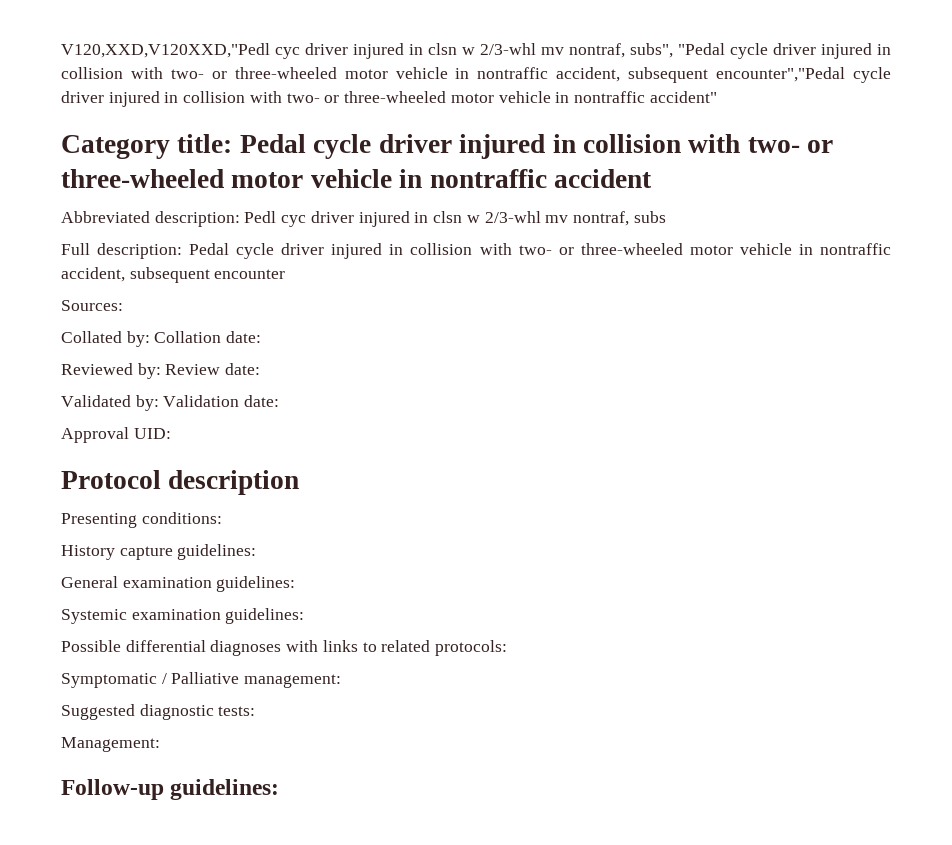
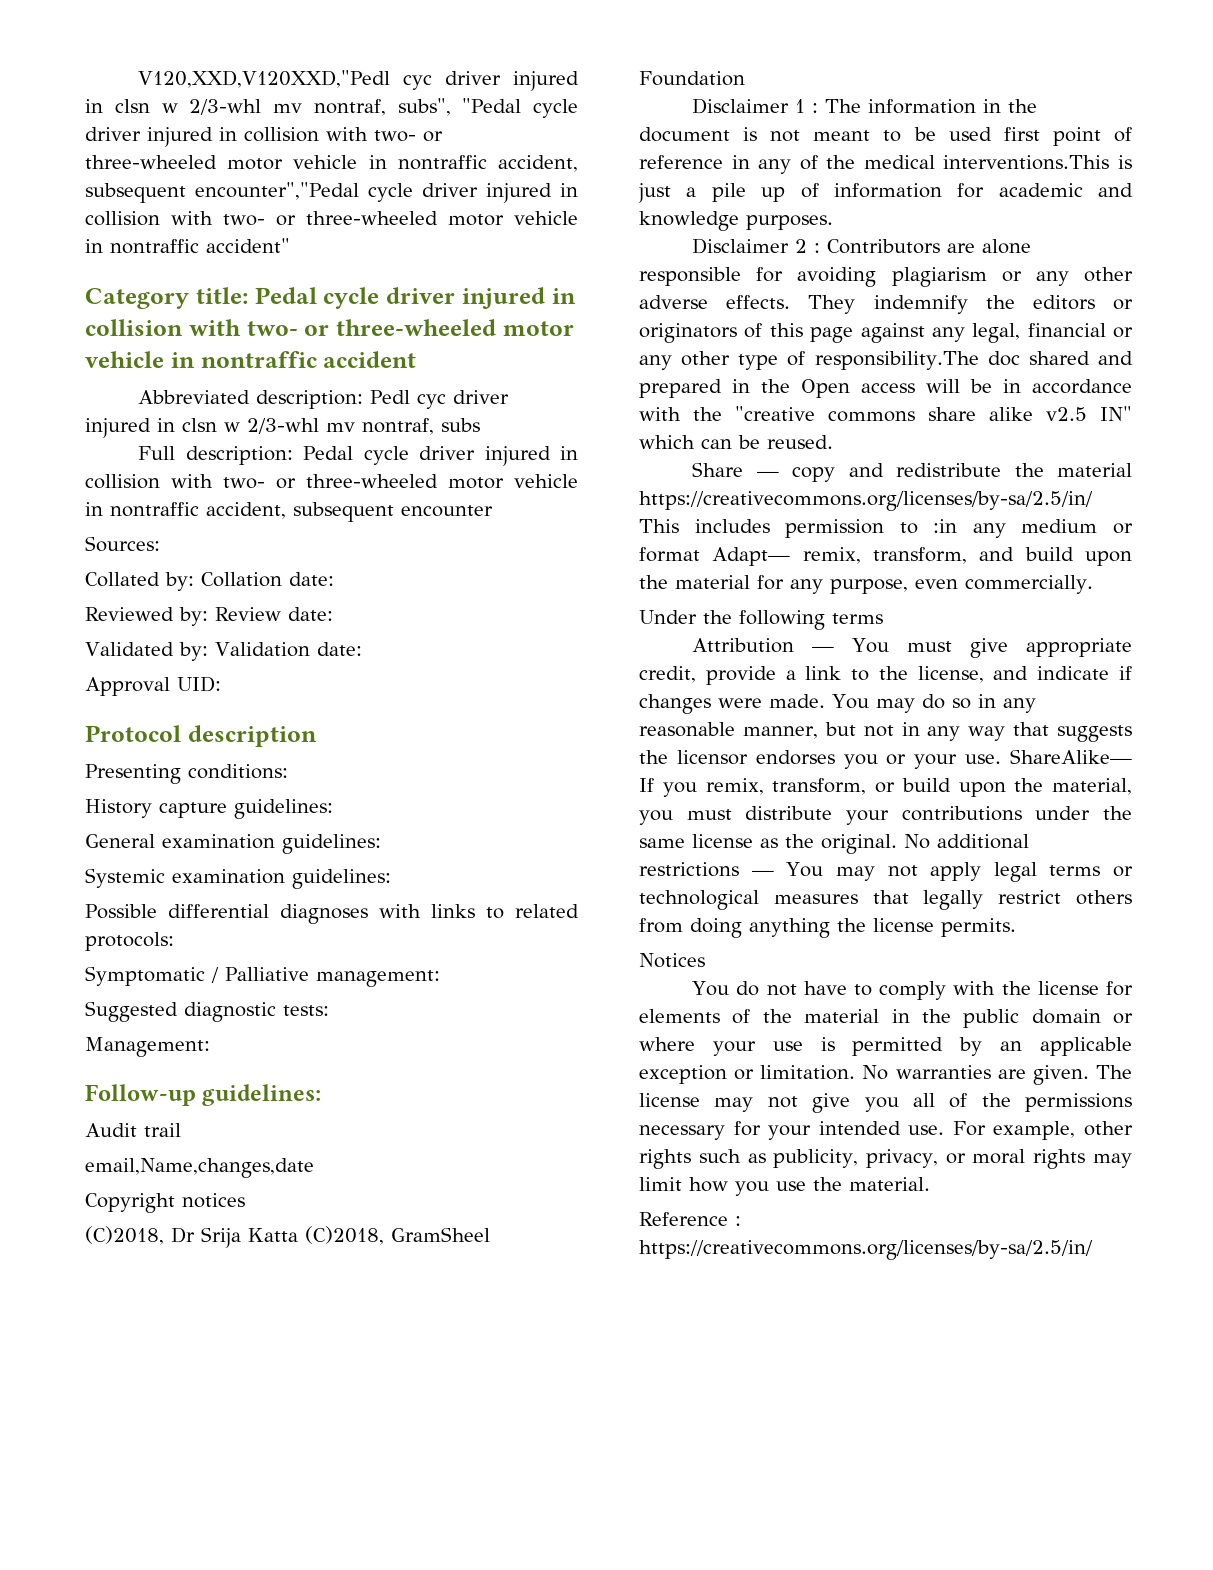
+ Audit trail
+ email,Name,changes,date
+ Copyright notices
+ (C)2018, Dr Srija Katta (C)2018, GramSheel Foundation
+ Disclaimer 1 : The information in the document is not meant to be used first point of reference in any of the medical interventions.This is just a pile up of information for academic and knowledge purposes.
+ Disclaimer 2 : Contributors are alone responsible for avoiding plagiarism or any other adverse effects. They indemnify the editors or originators of this page against any legal, financial or any other type of responsibility.The doc shared and prepared in the Open access will be in accordance with the "creative commons share alike v2.5 IN" which can be reused.
+ Share — copy and redistribute the material https://creativecommons.org/licenses/by-sa/2.5/in/ This includes permission to :in any medium or format Adapt— remix, transform, and build upon the material for any purpose, even commercially.
+ Under the following terms
+ Attribution — You must give appropriate credit, provide a link to the license, and indicate if changes were made. You may do so in any reasonable manner, but not in any way that suggests the licensor endorses you or your use. ShareAlike— If you remix, transform, or build upon the material, you must distribute your contributions under the same license as the original. No additional restrictions — You may not apply legal terms or technological measures that legally restrict others from doing anything the license permits.
+ Notices
+ You do not have to comply with the license for elements of the material in the public domain or where your use is permitted by an applicable exception or limitation. No warranties are given. The license may not give you all of the permissions necessary for your intended use. For example, other rights such as publicity, privacy, or moral rights may limit how you use the material.
+ Reference : https://creativecommons.org/licenses/by-sa/2.5/in/

